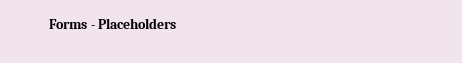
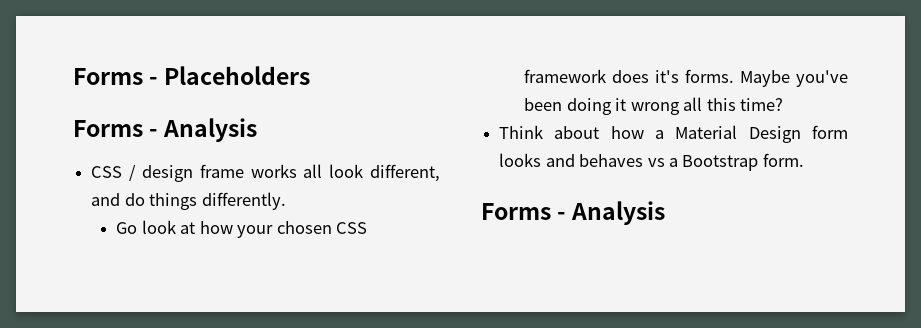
  Forms - Placeholders
+ Forms - Analysis
+ CSS / design frame works all look different, and do things differently.
+ Go look at how your chosen CSS framework does it's forms. Maybe you've been doing it wrong all this time?
+ Think about how a Material Design form looks and behaves vs a Bootstrap form.
+ Forms - Analysis

